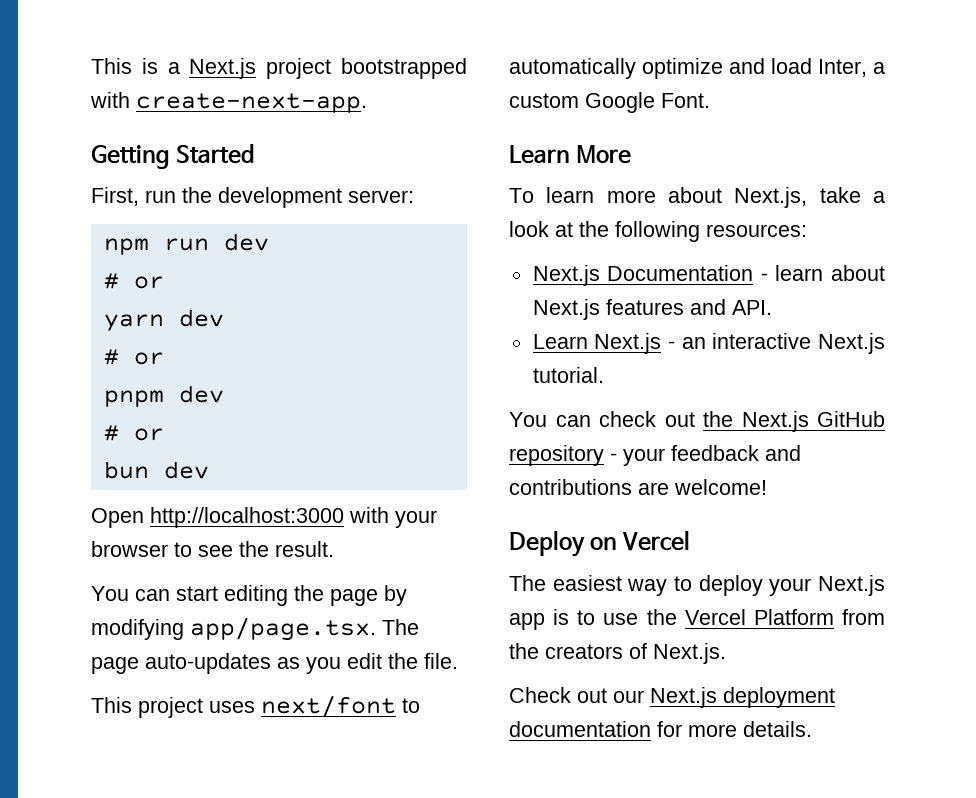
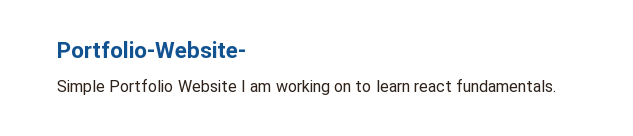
- This is a Next.js project bootstrapped with create-next-app.
- Getting Started
- First, run the development server:
- npm run dev
- # or
- yarn dev
- # or
- pnpm dev
- # or
- bun dev
- Open http://localhost:3000 with your browser to see the result.
- You can start editing the page by modifying app/page.tsx. The page auto-updates as you edit the file.
- This project uses next/font to automatically optimize and load Inter, a custom Google Font.
- Learn More
- To learn more about Next.js, take a look at the following resources:
- Next.js Documentation - learn about Next.js features and API.
- Learn Next.js - an interactive Next.js tutorial.
- You can check out the Next.js GitHub repository - your feedback and contributions are welcome!
- Deploy on Vercel
- The easiest way to deploy your Next.js app is to use the Vercel Platform from the creators of Next.js.
- Check out our Next.js deployment documentation for more details.
+ Portfolio-Website-
+ Simple Portfolio Website I am working on to learn react fundamentals.

